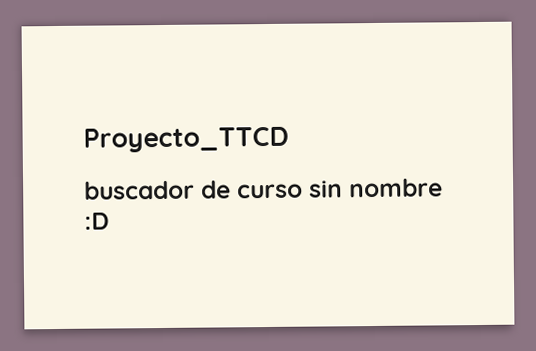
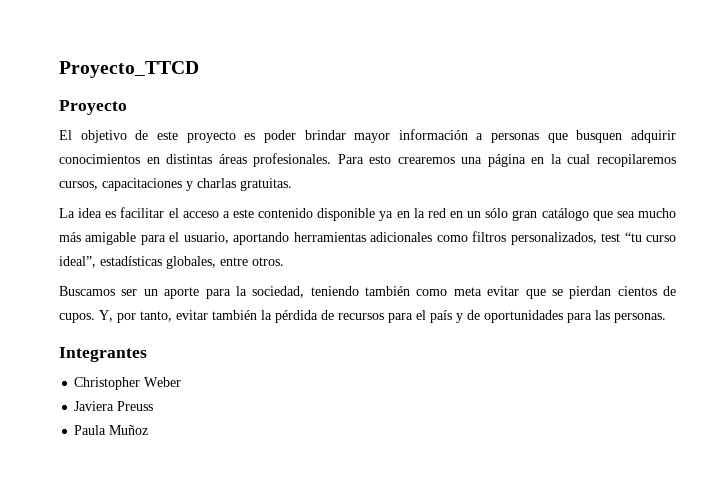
- buscador de curso sin nombre :D
+ Proyecto
+ El objetivo de este proyecto es poder brindar mayor información a personas que busquen adquirir conocimientos en distintas áreas profesionales. Para esto crearemos una página en la cual recopilaremos cursos, capacitaciones y charlas gratuitas.
+ La idea es facilitar el acceso a este contenido disponible ya en la red en un sólo gran catálogo que sea mucho más amigable para el usuario, aportando herramientas adicionales como filtros personalizados, test “tu curso ideal”, estadísticas globales, entre otros.
+ Buscamos ser un aporte para la sociedad, teniendo también como meta evitar que se pierdan cientos de cupos. Y, por tanto, evitar también la pérdida de recursos para el país y de oportunidades para las personas.
+ Integrantes
+ Christopher Weber
+ Javiera Preuss
+ Paula Muñoz

